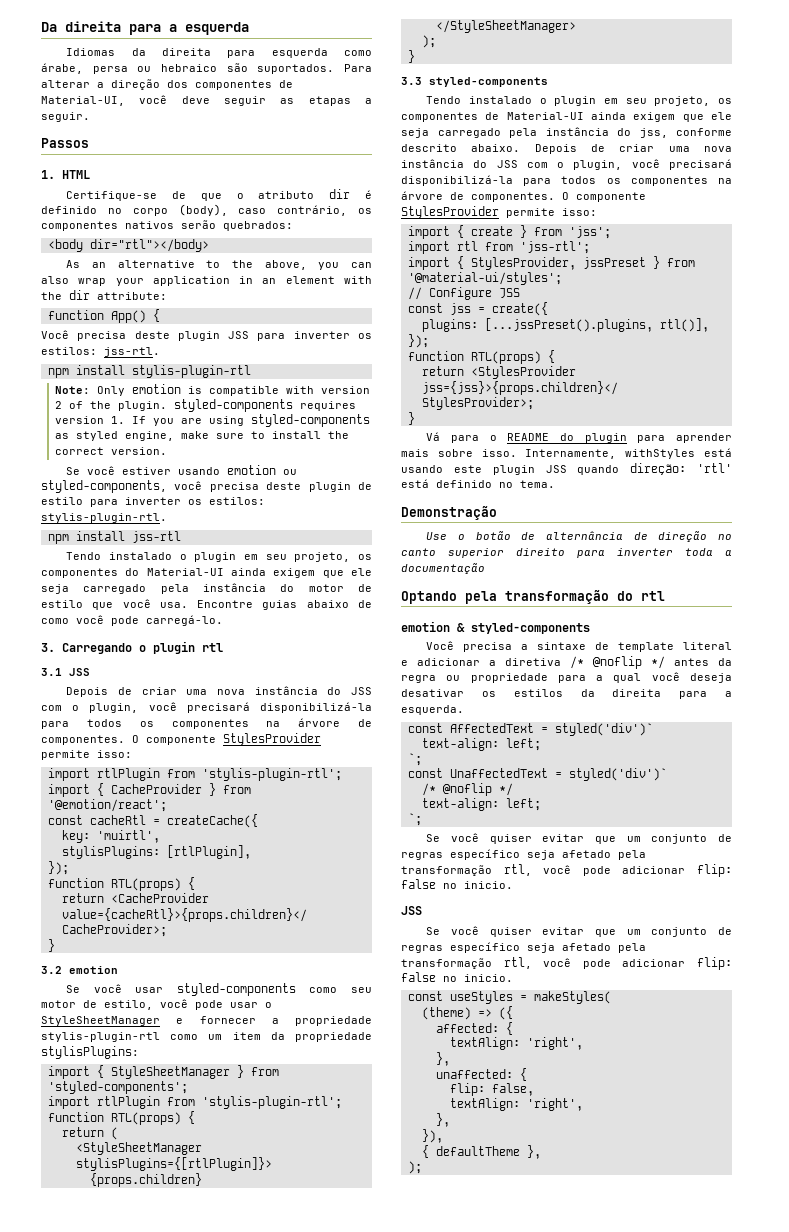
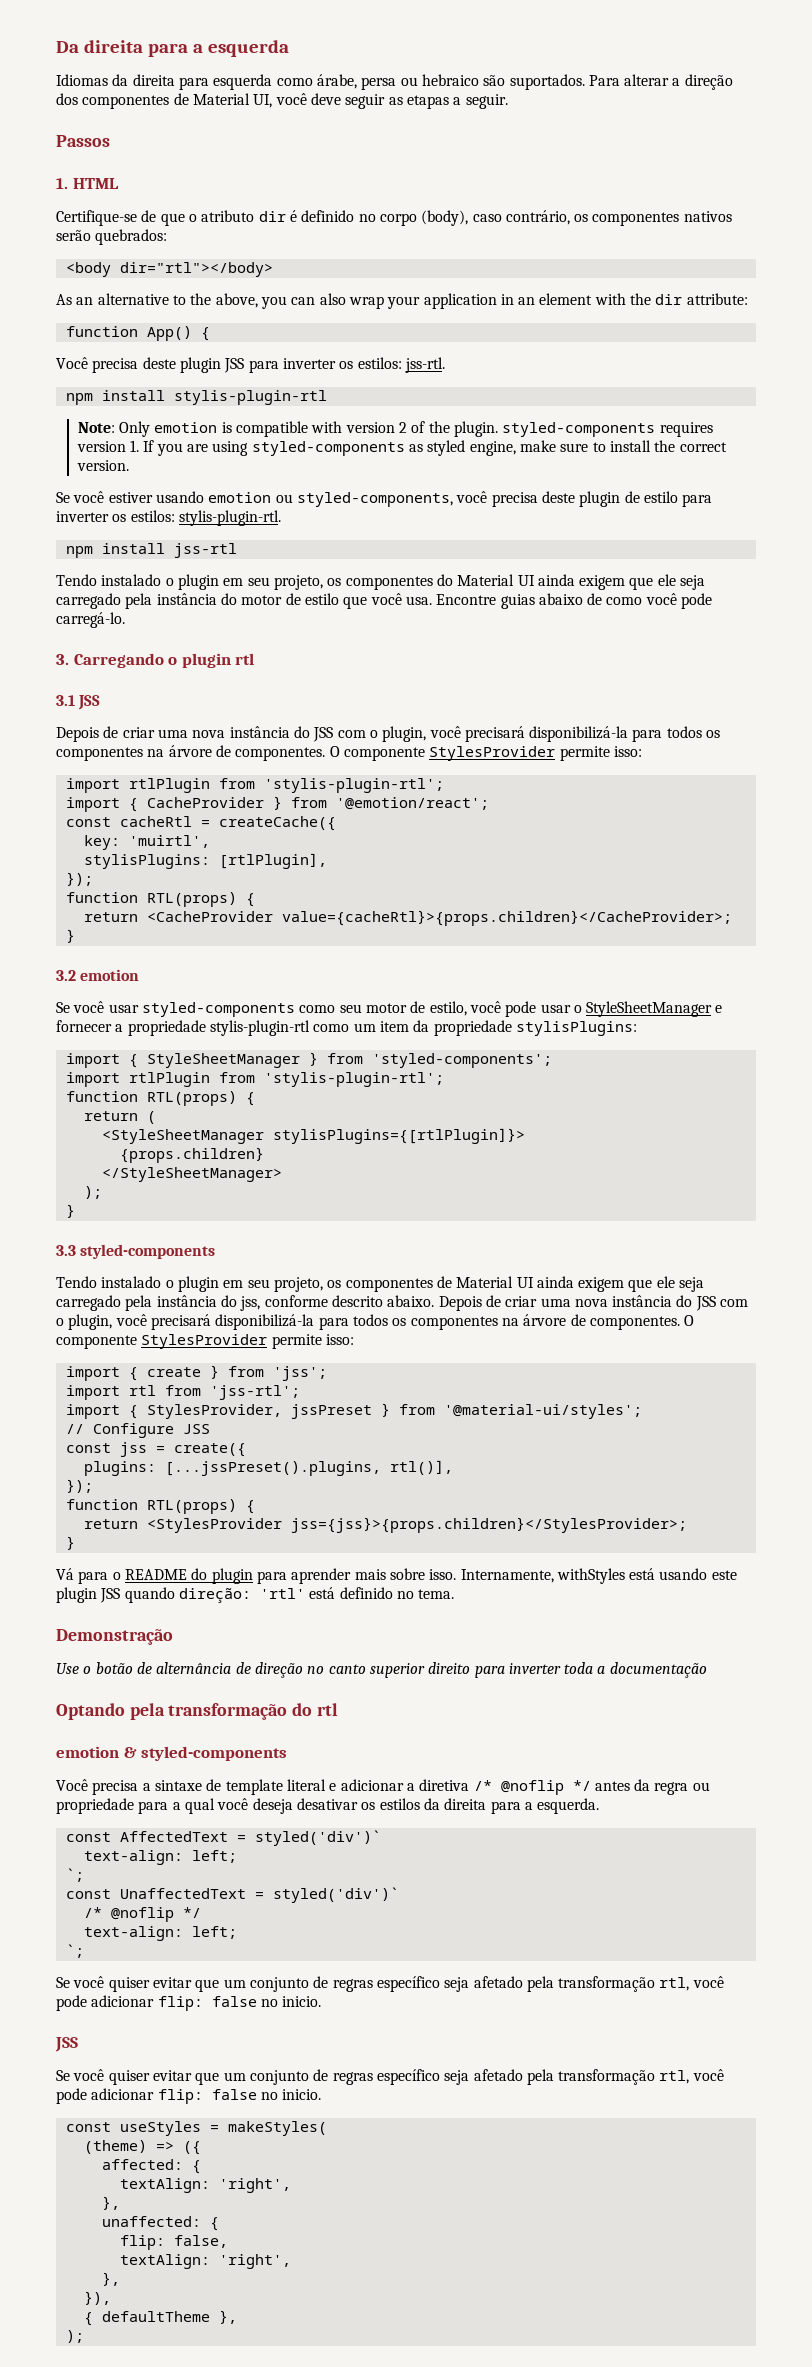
- Para alterar a direção dos componentes de Material-UI, você deve seguir as etapas a seguir.
+ Para alterar a direção dos componentes de Material UI, você deve seguir as etapas a seguir.
- Tendo instalado o plugin em seu projeto, os componentes do Material-UI ainda exigem que ele seja carregado pela instância do motor de estilo que você usa.
+ Tendo instalado o plugin em seu projeto, os componentes do Material UI ainda exigem que ele seja carregado pela instância do motor de estilo que você usa.
- Tendo instalado o plugin em seu projeto, os componentes de Material-UI ainda exigem que ele seja carregado pela instância do jss, conforme descrito abaixo.
+ Tendo instalado o plugin em seu projeto, os componentes de Material UI ainda exigem que ele seja carregado pela instância do jss, conforme descrito abaixo.

